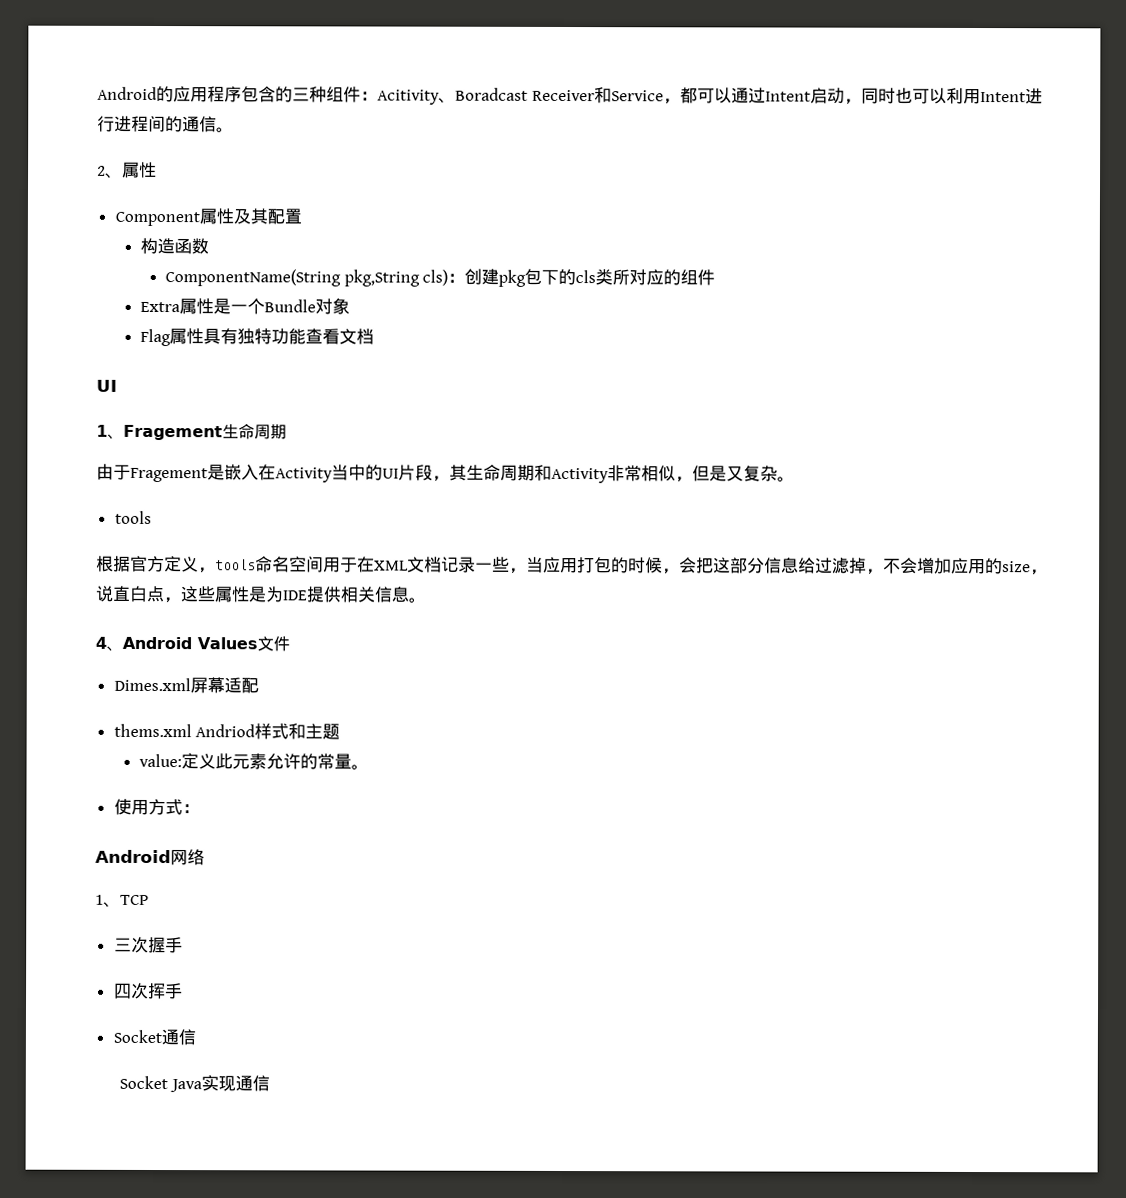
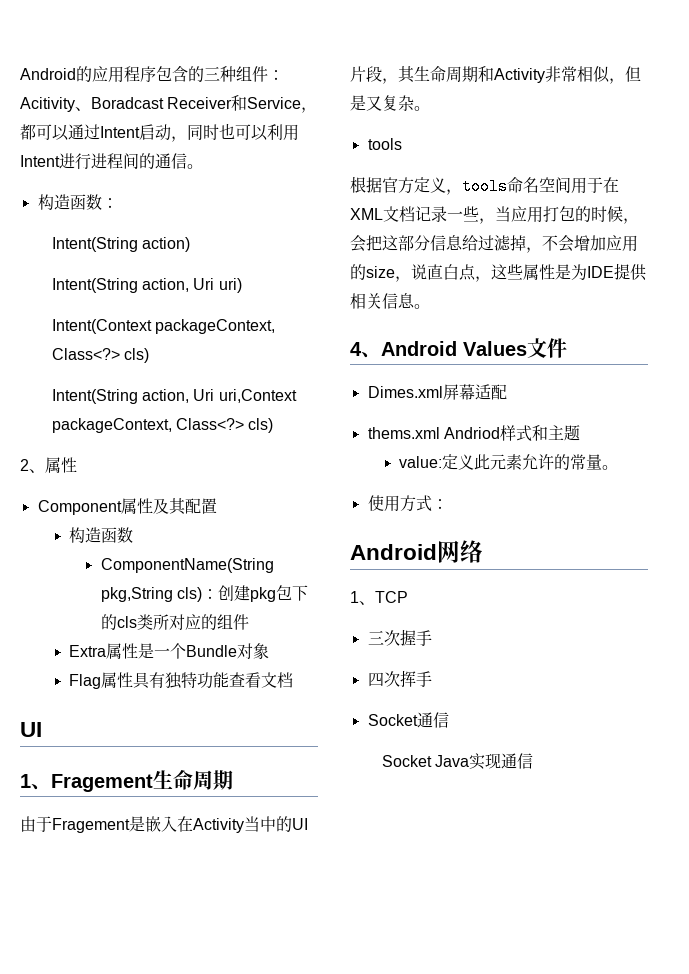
+ 构造函数：
+ Intent(String action)
+ Intent(String action, Uri uri)
+ Intent(Context packageContext, Class<?> cls)
+ Intent(String action, Uri uri,Context packageContext, Class<?> cls)

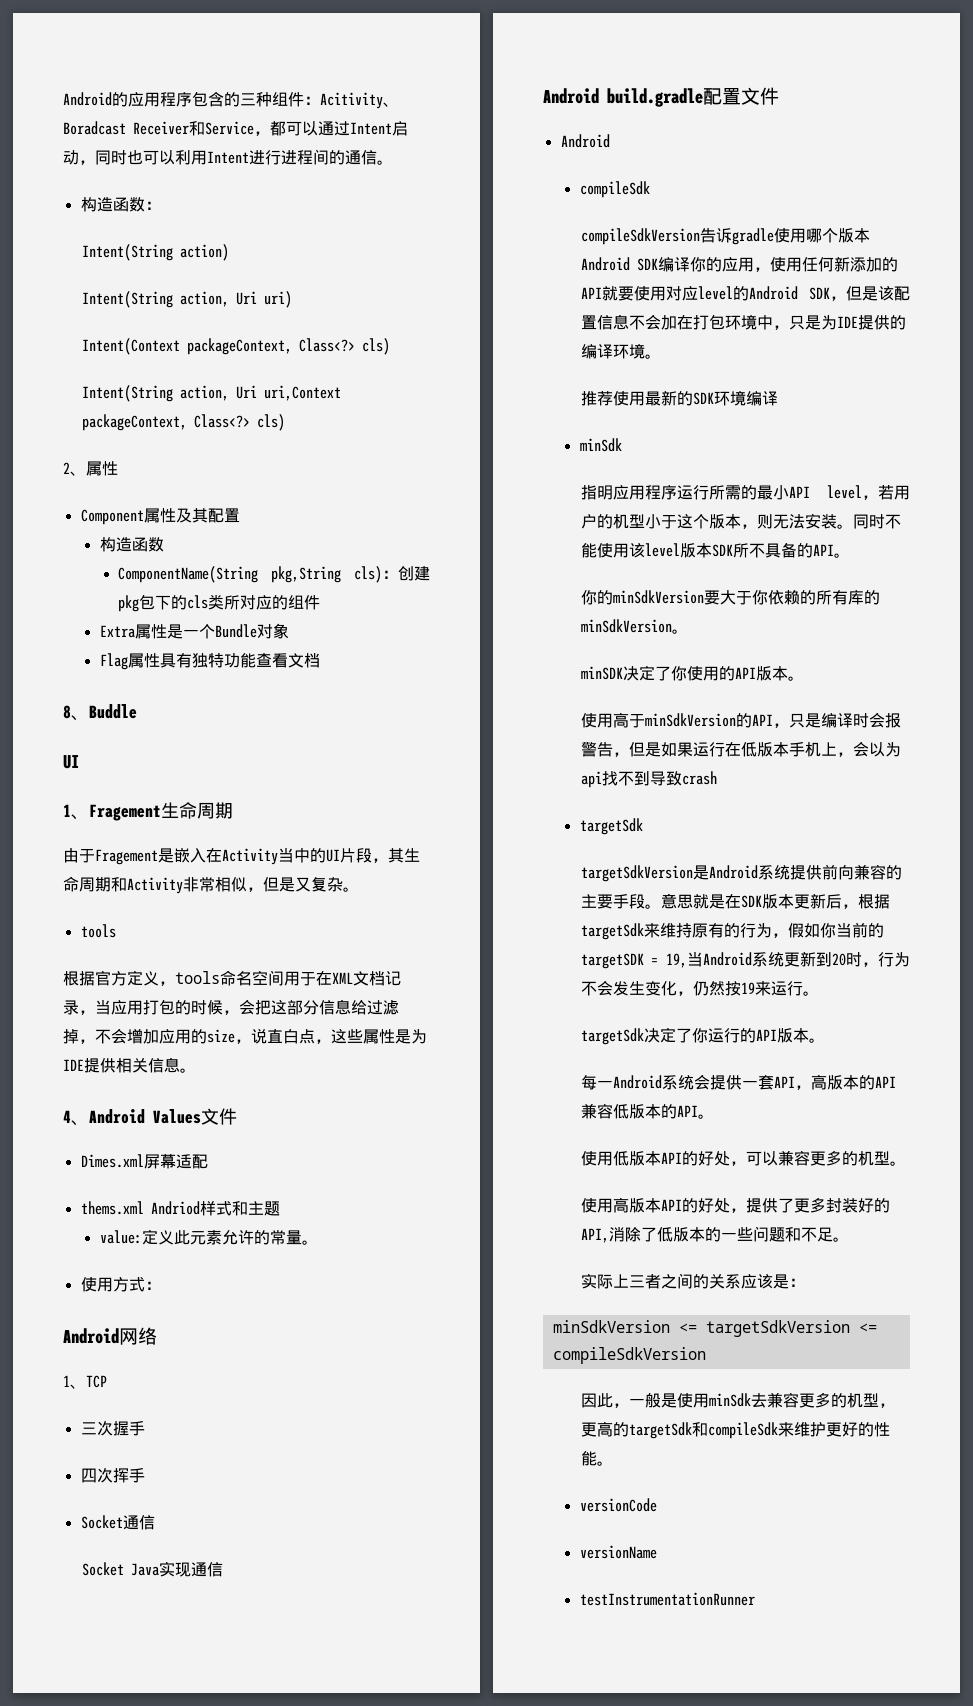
+ 8、Buddle
- 根据官方定义，tools命名空间用于在XML文档记录一些，当应用打包的时候，会把这部分信息给过滤掉，不会增加应用的size，说直白点，这些属性是为IDE提供相关信息。
+ 根据官方定义，tools命名空间用于在XML文档记录，当应用打包的时候，会把这部分信息给过滤掉，不会增加应用的size，说直白点，这些属性是为IDE提供相关信息。
+ Android build.gradle配置文件
+ Android
+ compileSdk
+ compileSdkVersion告诉gradle使用哪个版本Android SDK编译你的应用，使用任何新添加的API就要使用对应level的Android SDK，但是该配置信息不会加在打包环境中，只是为IDE提供的编译环境。
+ 推荐使用最新的SDK环境编译
+ minSdk
+ 指明应用程序运行所需的最小API level，若用户的机型小于这个版本，则无法安装。同时不能使用该level版本SDK所不具备的API。
+ 你的minSdkVersion要大于你依赖的所有库的minSdkVersion。
+ minSDK决定了你使用的API版本。
+ 使用高于minSdkVersion的API，只是编译时会报警告，但是如果运行在低版本手机上，会以为api找不到导致crash
+ targetSdk
+ targetSdkVersion是Android系统提供前向兼容的主要手段。意思就是在SDK版本更新后，根据targetSdk来维持原有的行为，假如你当前的targetSDK = 19,当Android系统更新到20时，行为不会发生变化，仍然按19来运行。
+ targetSdk决定了你运行的API版本。
+ 每一Android系统会提供一套API，高版本的API兼容低版本的API。
+ 使用低版本API的好处，可以兼容更多的机型。
+ 使用高版本API的好处，提供了更多封装好的API,消除了低版本的一些问题和不足。
+ 实际上三者之间的关系应该是：
+ minSdkVersion <= targetSdkVersion <= compileSdkVersion
+ 因此，一般是使用minSdk去兼容更多的机型，更高的targetSdk和compileSdk来维护更好的性能。
+ versionCode
+ versionName
+ testInstrumentationRunner

